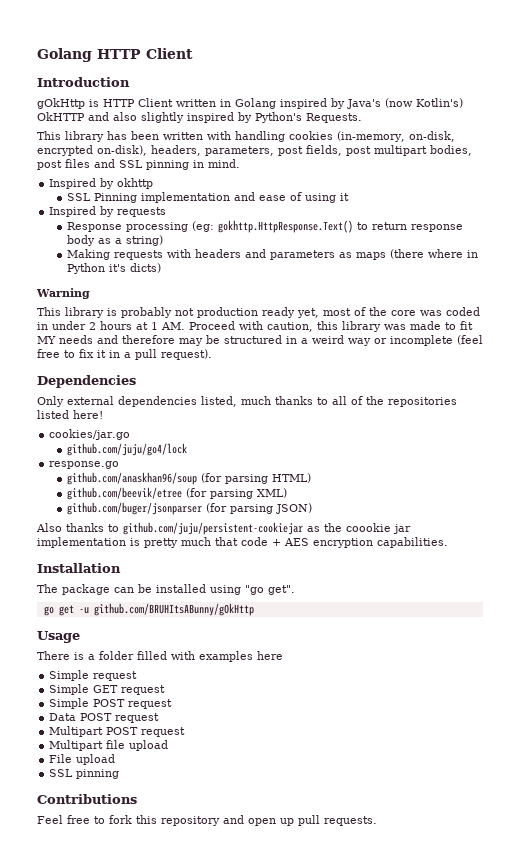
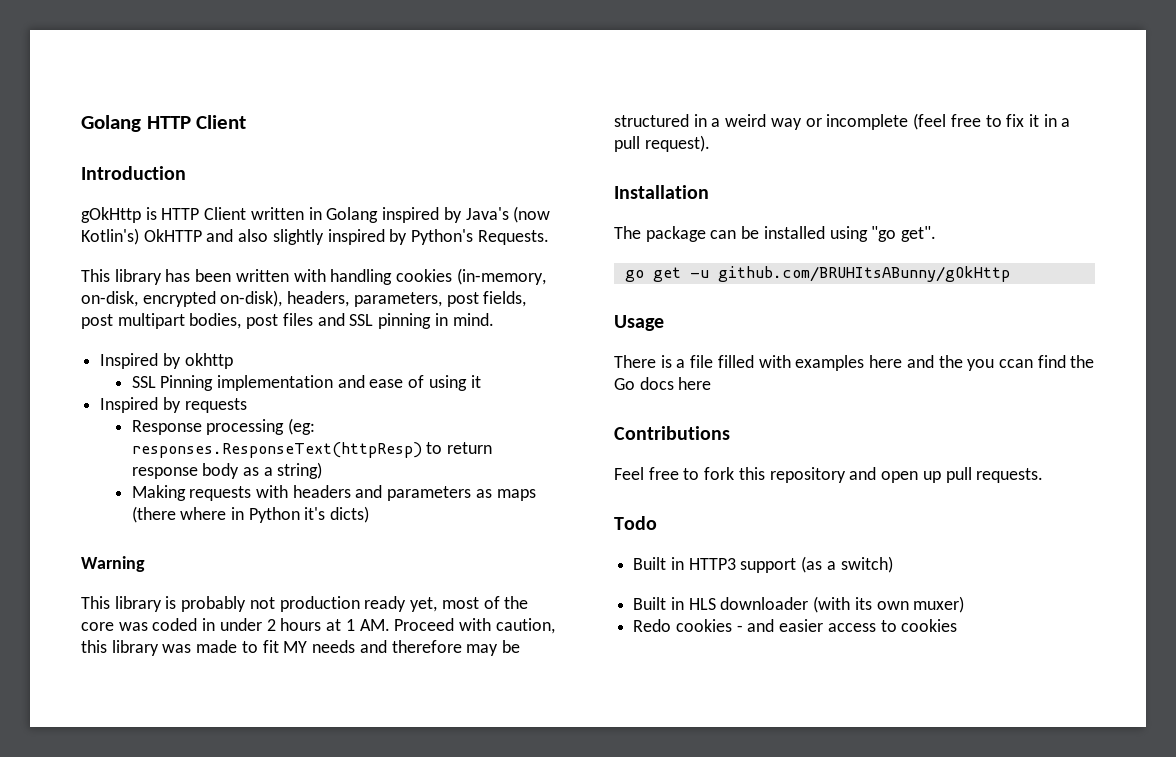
- Response processing (eg: gokhttp.HttpResponse.Text() to return response body as a string)
+ Response processing (eg: responses.ResponseText(httpResp) to return response body as a string)
- Dependencies
- Only external dependencies listed, much thanks to all of the repositories listed here!
- cookies/jar.go
- github.com/juju/go4/lock
- response.go
- github.com/anaskhan96/soup (for parsing HTML)
- github.com/beevik/etree (for parsing XML)
- github.com/buger/jsonparser (for parsing JSON)
- Also thanks to github.com/juju/persistent-cookiejar as the coookie jar implementation is pretty much that code + AES encryption capabilities.
- There is a folder filled with examples here
- Simple request
- Simple GET request
- Simple POST request
- Data POST request
- Multipart POST request
- Multipart file upload
- File upload
- SSL pinning
+ There is a file filled with examples here and the you ccan find the Go docs here
+ Todo
+ Built in HTTP3 support (as a switch)
+ Built in HLS downloader (with its own muxer)
+ Redo cookies - and easier access to cookies

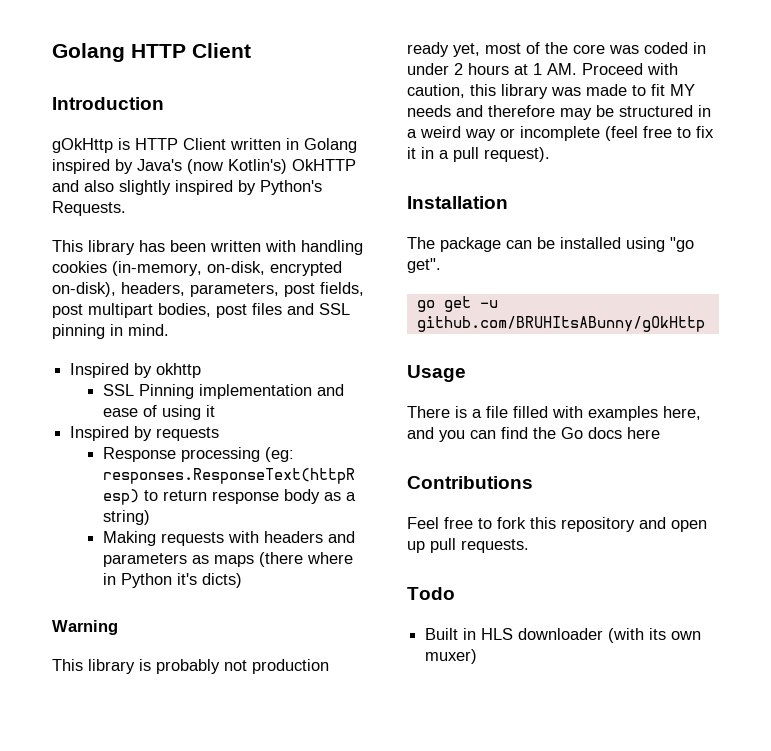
- There is a file filled with examples here and the you ccan find the Go docs here
+ There is a file filled with examples here, and you can find the Go docs here
- Built in HTTP3 support (as a switch)
- Redo cookies - and easier access to cookies

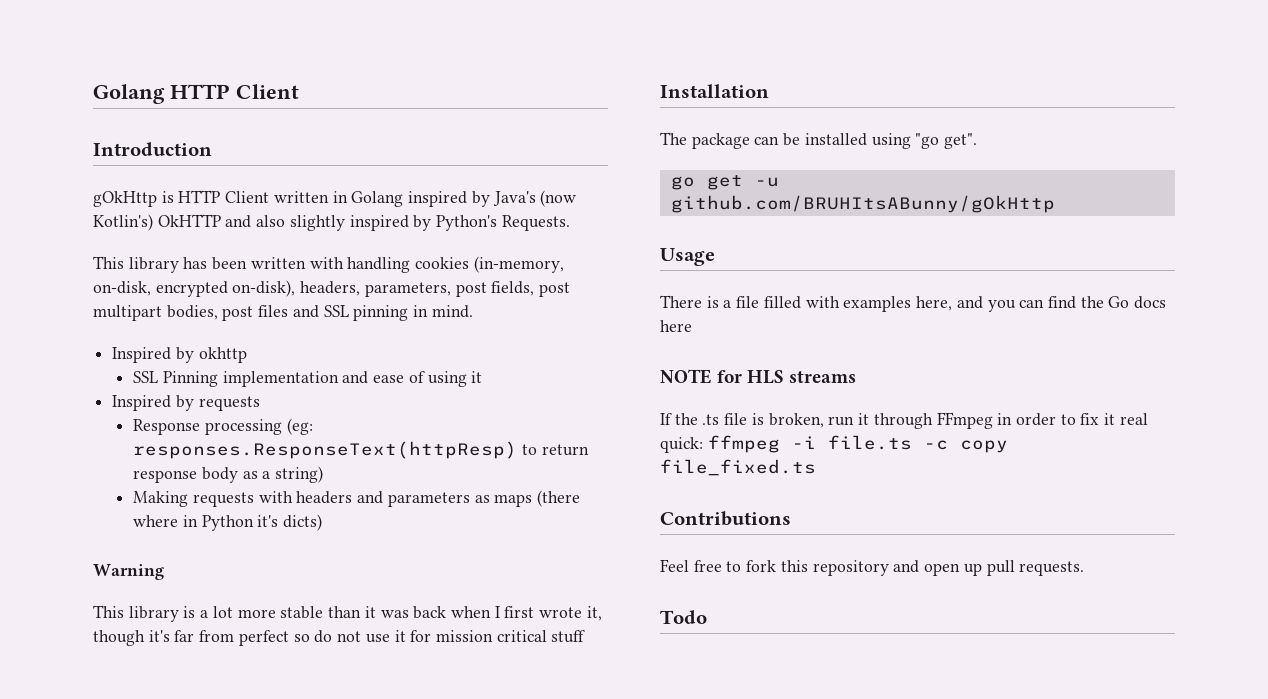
- This library is probably not production ready yet, most of the core was coded in under 2 hours at 1 AM. Proceed with caution, this library was made to fit MY needs and therefore may be structured in a weird way or incomplete (feel free to fix it in a pull request).
+ This library is a lot more stable than it was back when I first wrote it, though it's far from perfect so do not use it for mission critical stuff
+ NOTE for HLS streams
+ If the .ts file is broken, run it through FFmpeg in order to fix it real quick: ffmpeg -i file.ts -c copy file_fixed.ts
- Built in HLS downloader (with its own muxer)

